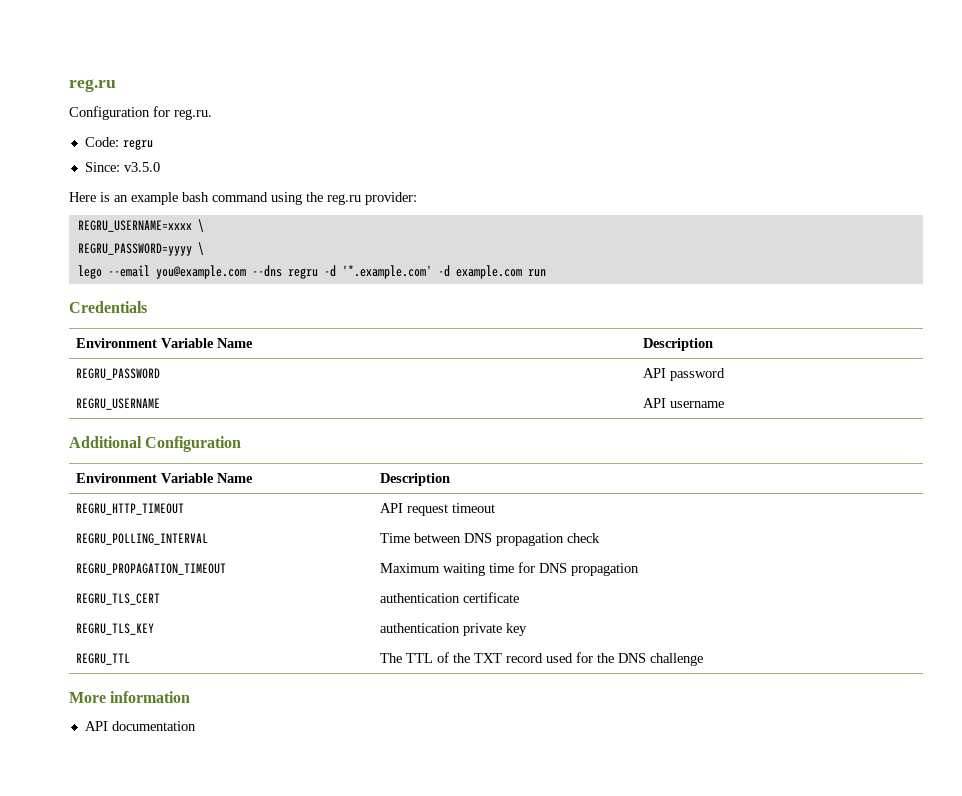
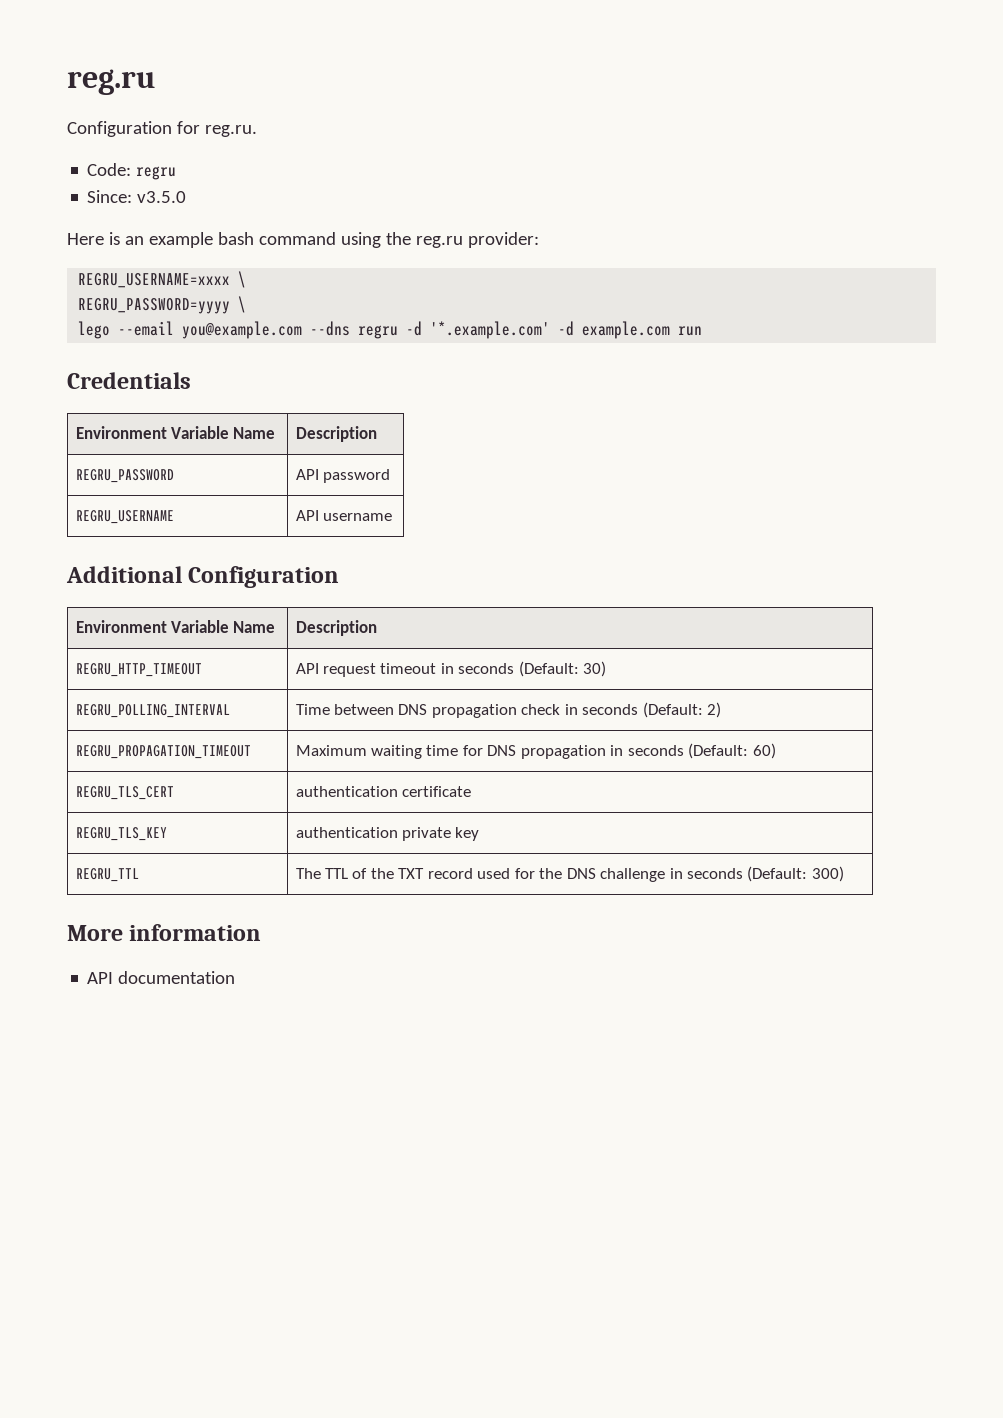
- REGRU_HTTP_TIMEOUT | API request timeout
+ REGRU_HTTP_TIMEOUT | API request timeout in seconds (Default: 30)
- REGRU_POLLING_INTERVAL | Time between DNS propagation check
+ REGRU_POLLING_INTERVAL | Time between DNS propagation check in seconds (Default: 2)
- REGRU_PROPAGATION_TIMEOUT | Maximum waiting time for DNS propagation
+ REGRU_PROPAGATION_TIMEOUT | Maximum waiting time for DNS propagation in seconds (Default: 60)
- REGRU_TTL | The TTL of the TXT record used for the DNS challenge
+ REGRU_TTL | The TTL of the TXT record used for the DNS challenge in seconds (Default: 300)

